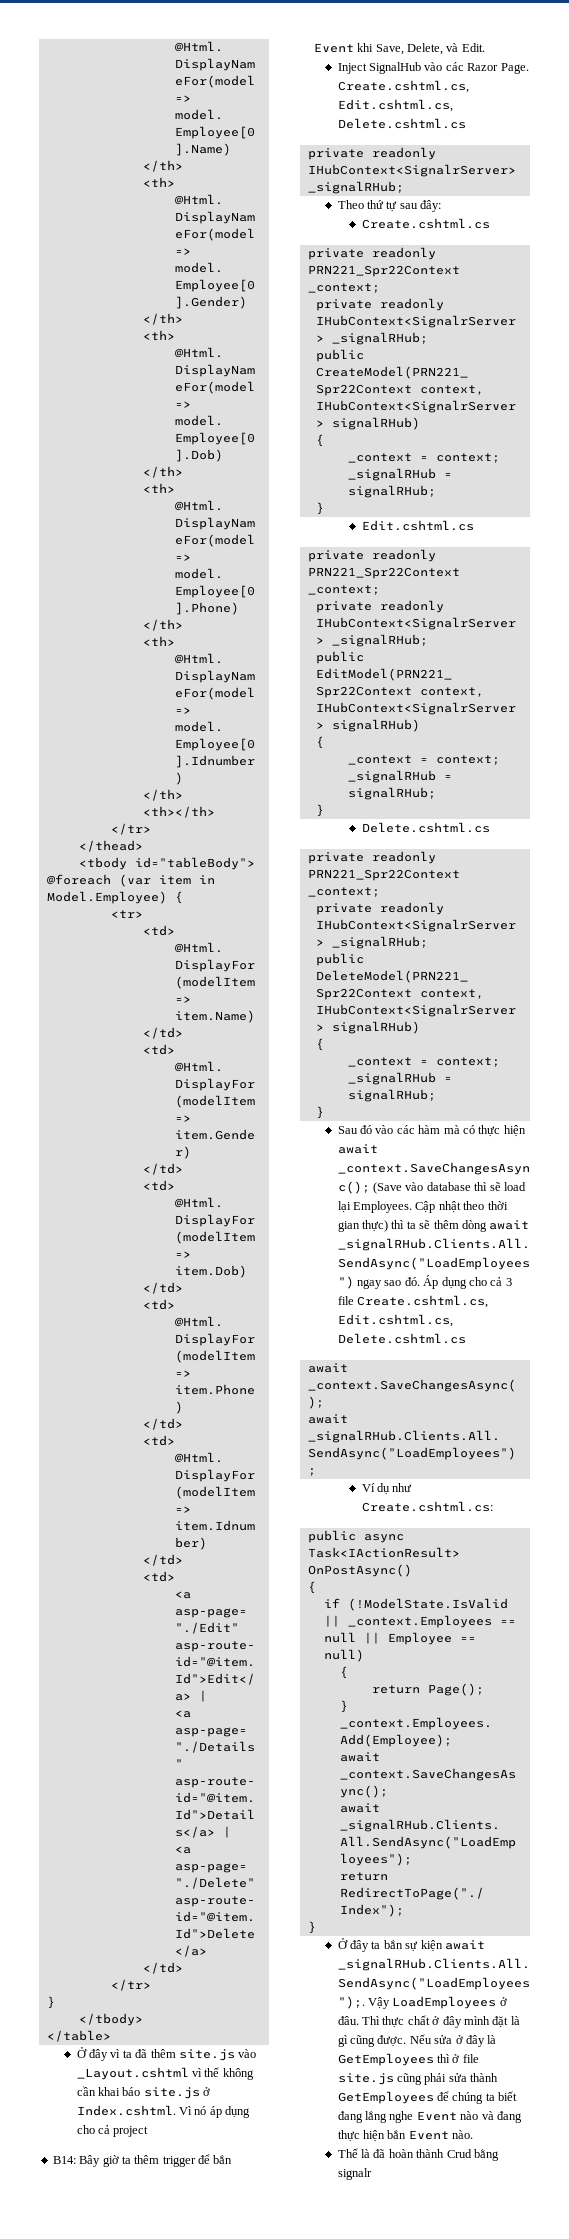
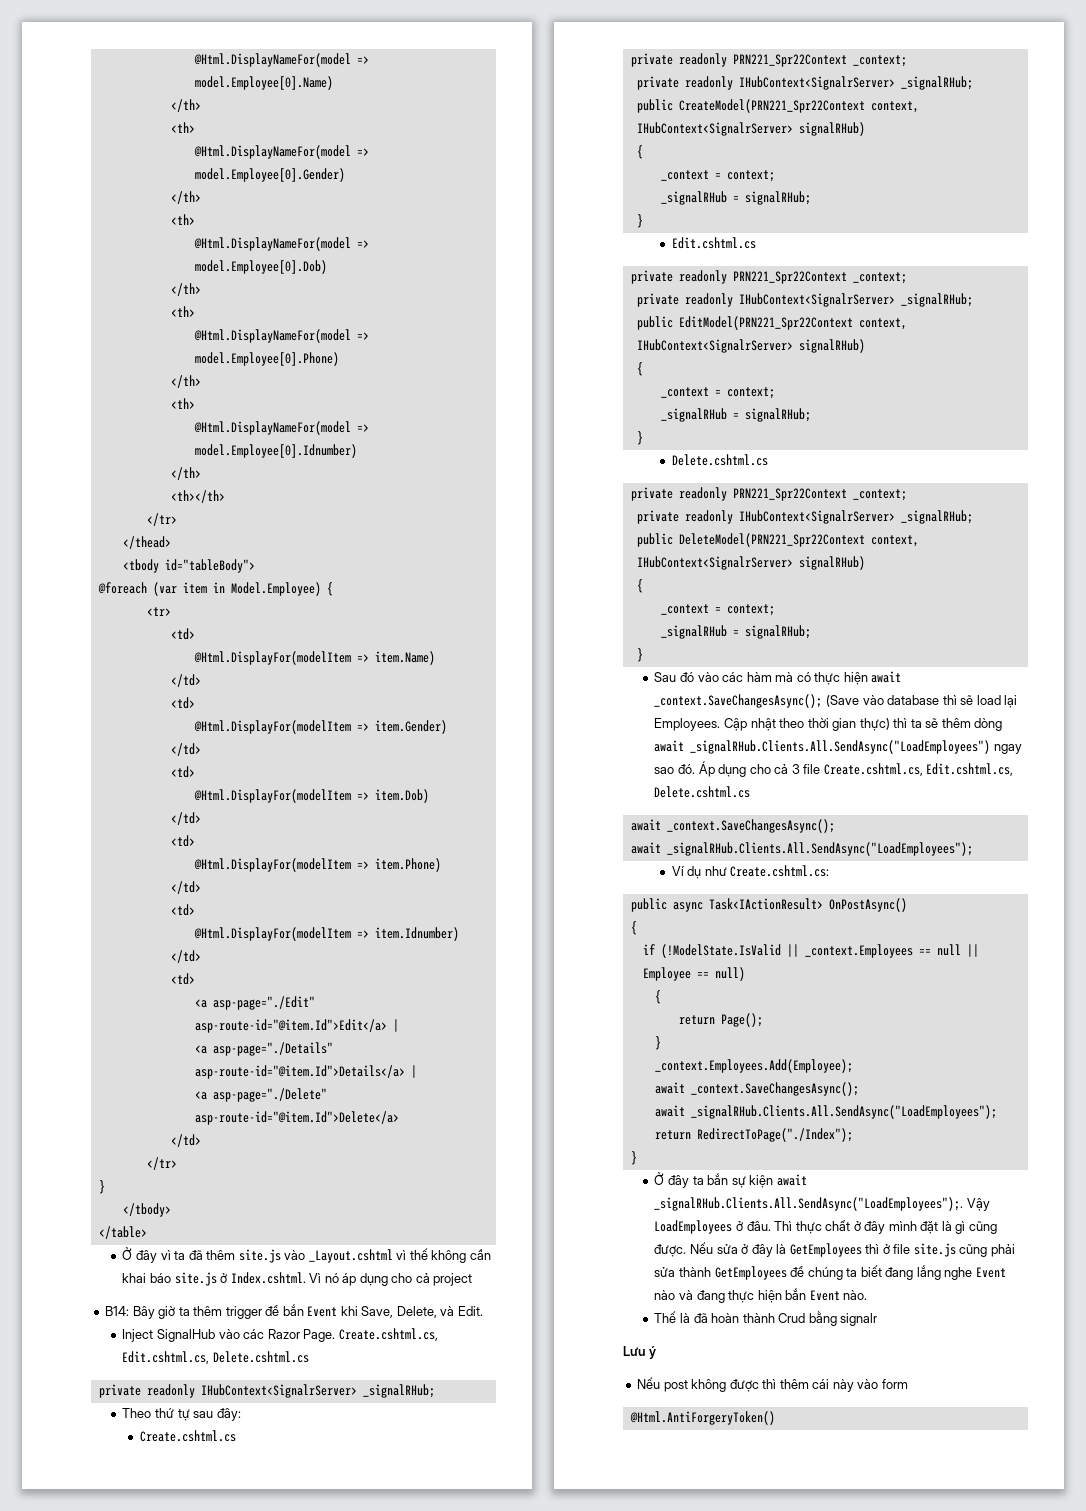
+ Lưu ý
+ Nếu post không được thì thêm cái này vào form
+ @Html.AntiForgeryToken()

